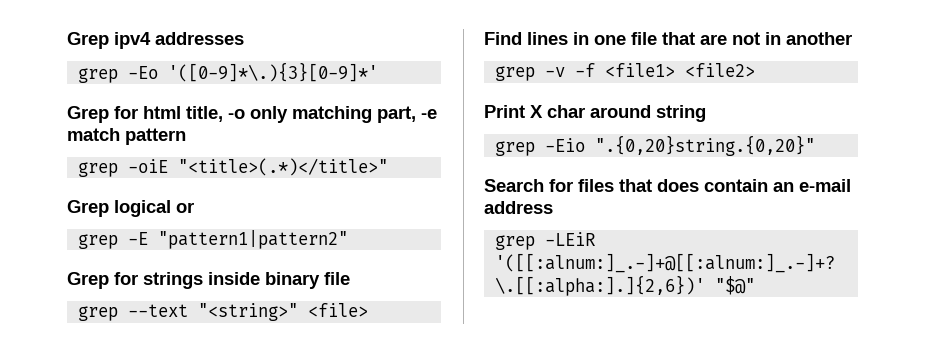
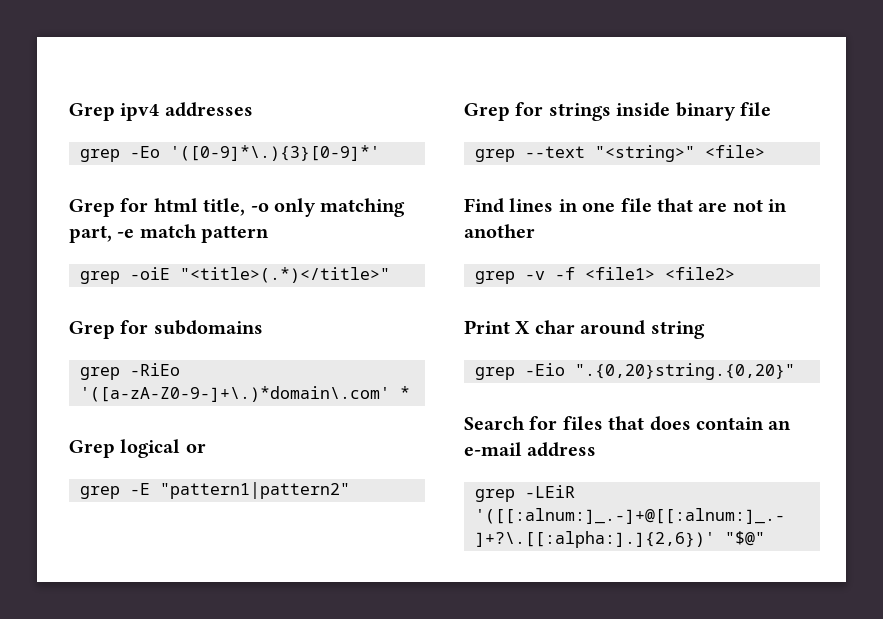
+ Grep for subdomains
+ grep -RiEo '([a-zA-Z0-9-]+\.)*domain\.com' *

